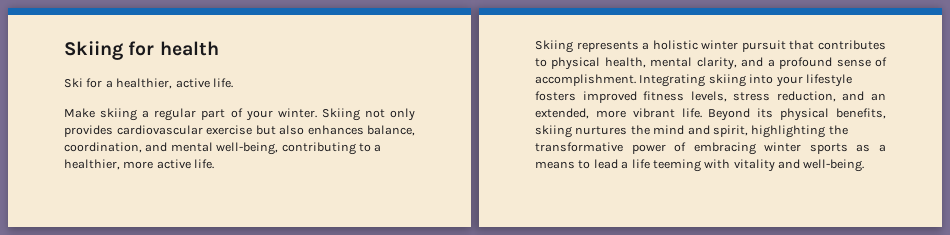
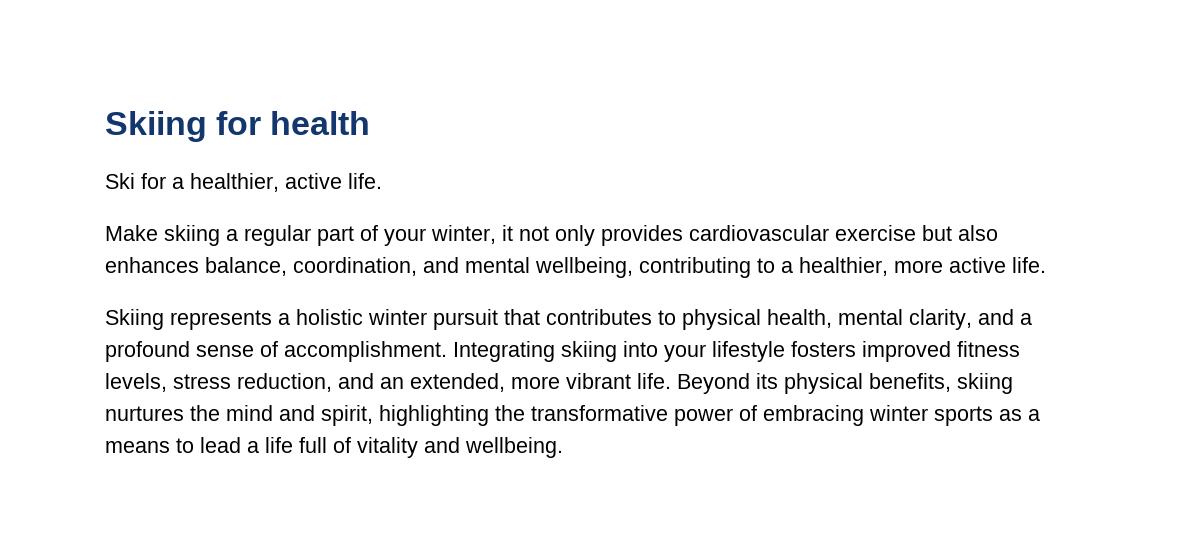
- Make skiing a regular part of your winter. Skiing not only provides cardiovascular exercise but also enhances balance, coordination, and mental well-being, contributing to a healthier, more active life.
+ Make skiing a regular part of your winter, it not only provides cardiovascular exercise but also enhances balance, coordination, and mental wellbeing, contributing to a healthier, more active life.
- Beyond its physical benefits, skiing nurtures the mind and spirit, highlighting the transformative power of embracing winter sports as a means to lead a life teeming with vitality and well-being.
+ Beyond its physical benefits, skiing nurtures the mind and spirit, highlighting the transformative power of embracing winter sports as a means to lead a life full of vitality and wellbeing.

